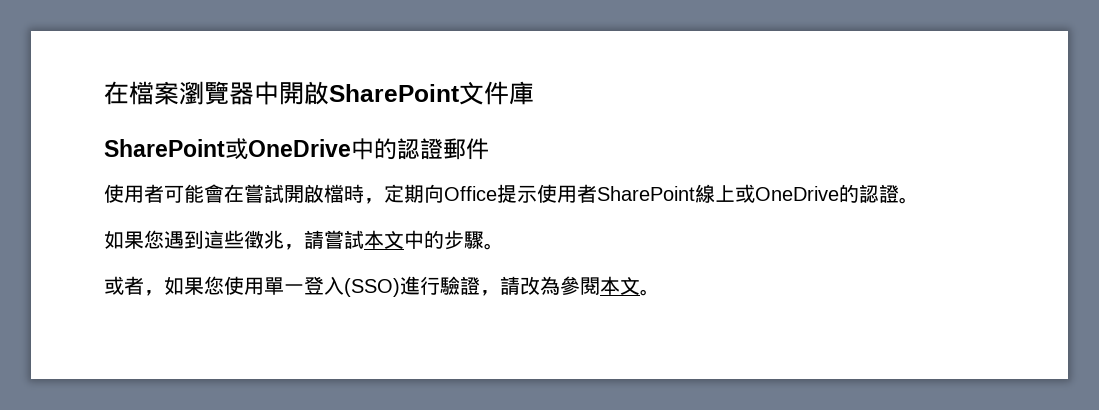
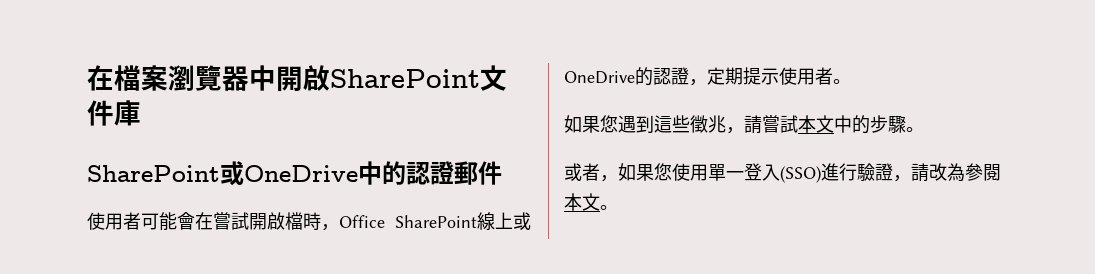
- 使用者可能會在嘗試開啟檔時，定期向Office提示使用者SharePoint線上或OneDrive的認證。
+ 使用者可能會在嘗試開啟檔時，Office SharePoint線上或OneDrive的認證，定期提示使用者。

